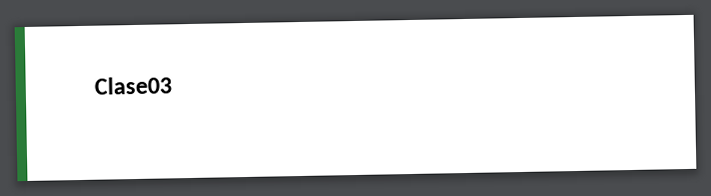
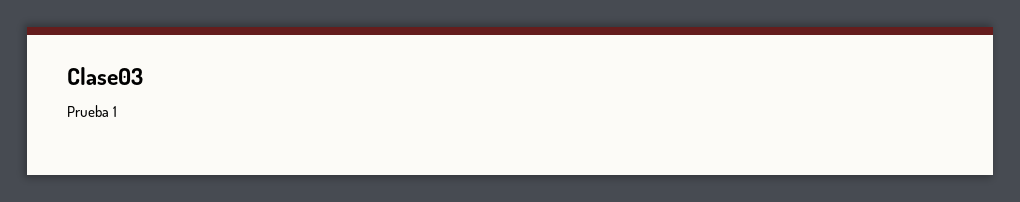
+ Prueba 1

